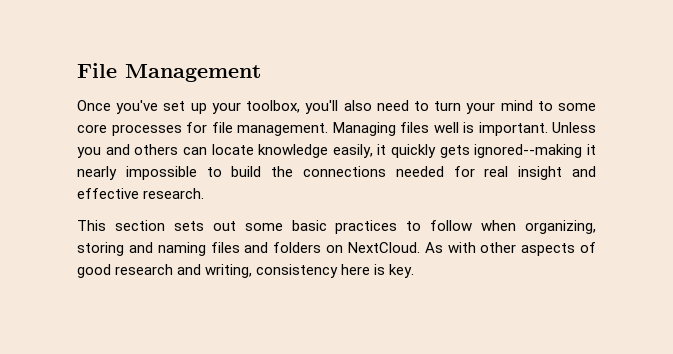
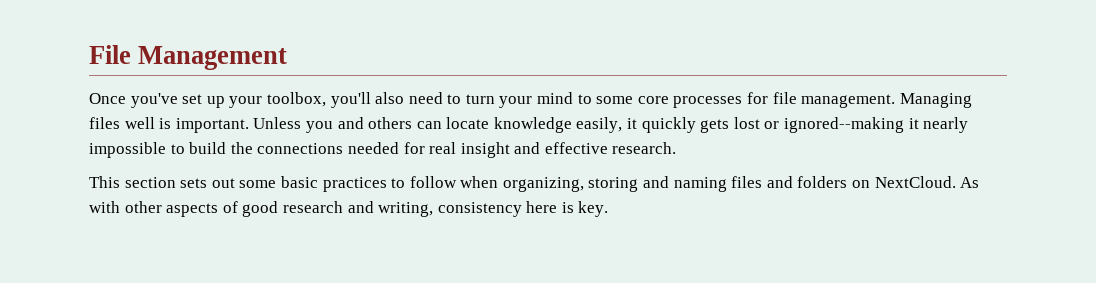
- Unless you and others can locate knowledge easily, it quickly gets ignored--making it nearly impossible to build the connections needed for real insight and effective research.
+ Unless you and others can locate knowledge easily, it quickly gets lost or ignored--making it nearly impossible to build the connections needed for real insight and effective research.

